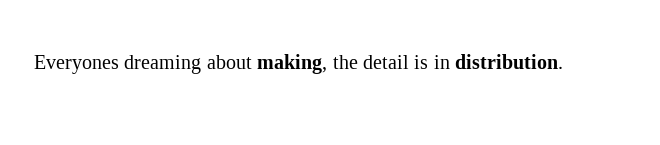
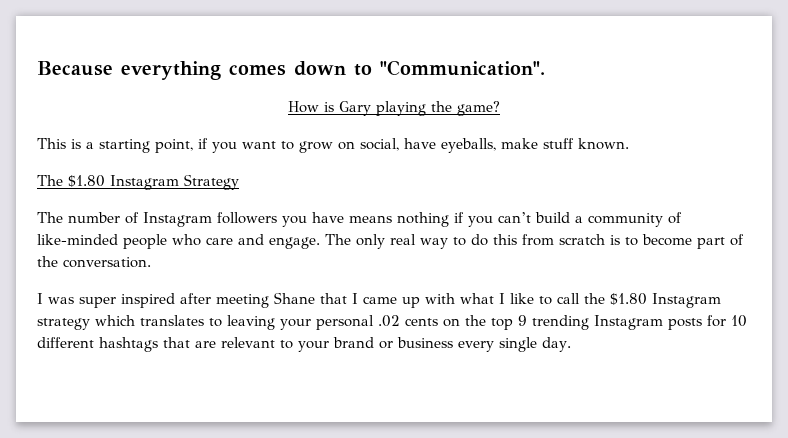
- Everyones dreaming about making, the detail is in distribution.
+ Because everything comes down to "Communication".
+ How is Gary playing the game?
+ This is a starting point, if you want to grow on social, have eyeballs, make stuff known.
+ The $1.80 Instagram Strategy
+ The number of Instagram followers you have means nothing if you can’t build a community of like-minded people who care and engage. The only real way to do this from scratch is to become part of the conversation.
+ I was super inspired after meeting Shane that I came up with what I like to call the $1.80 Instagram strategy which translates to leaving your personal .02 cents on the top 9 trending Instagram posts for 10 different hashtags that are relevant to your brand or business every single day.

